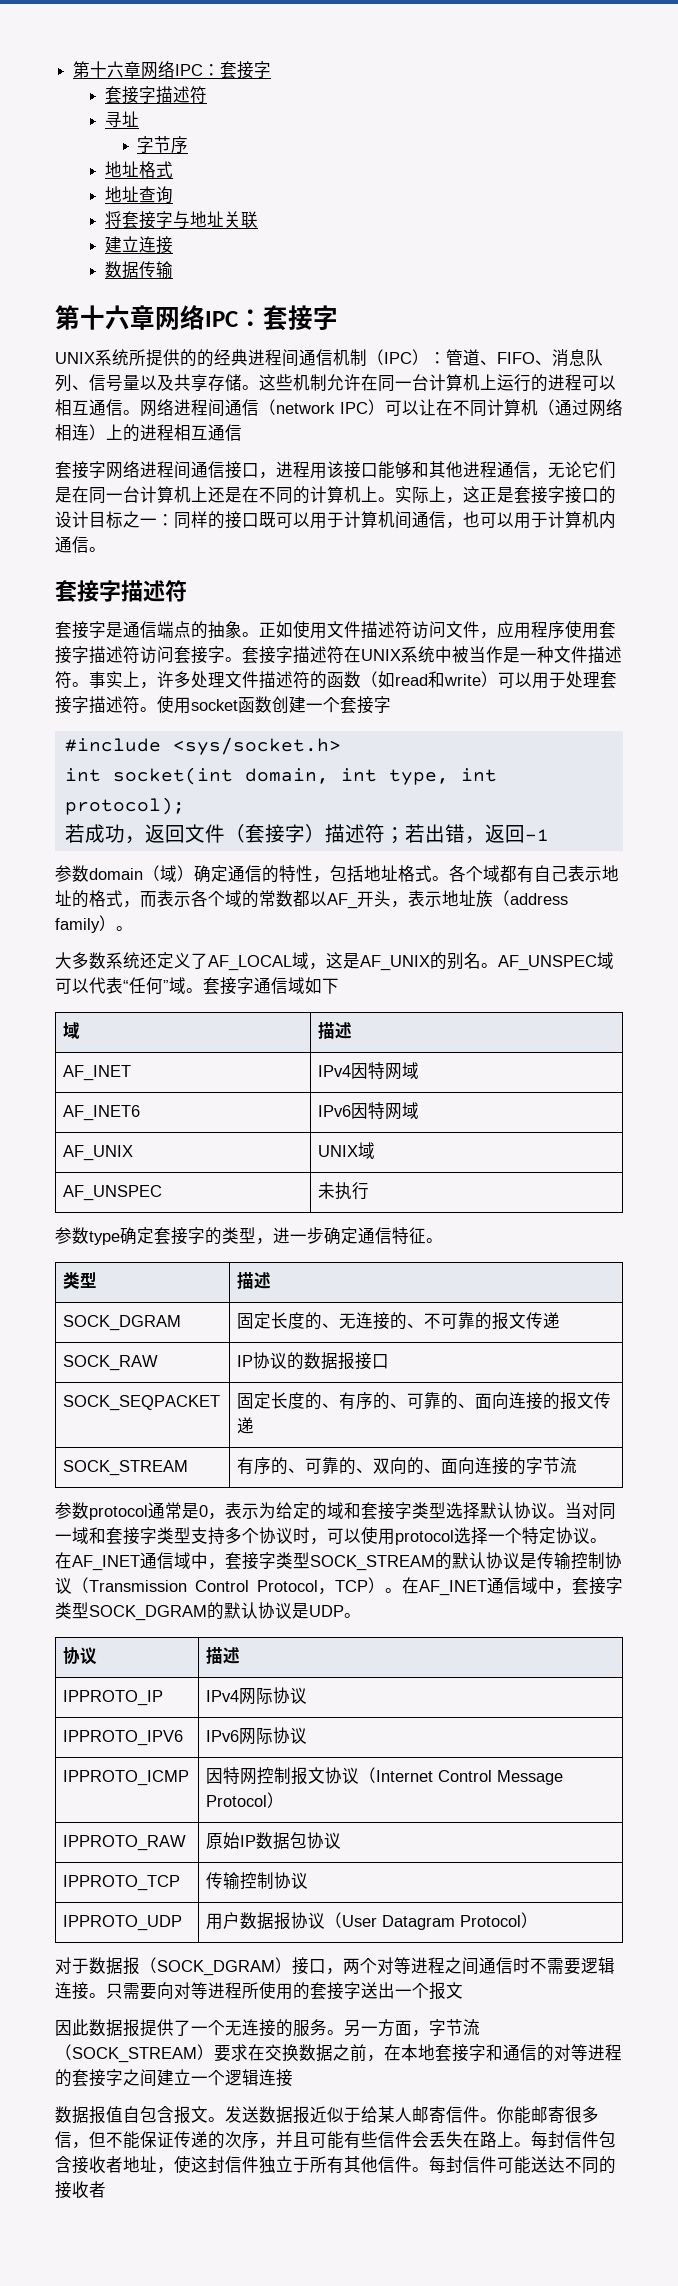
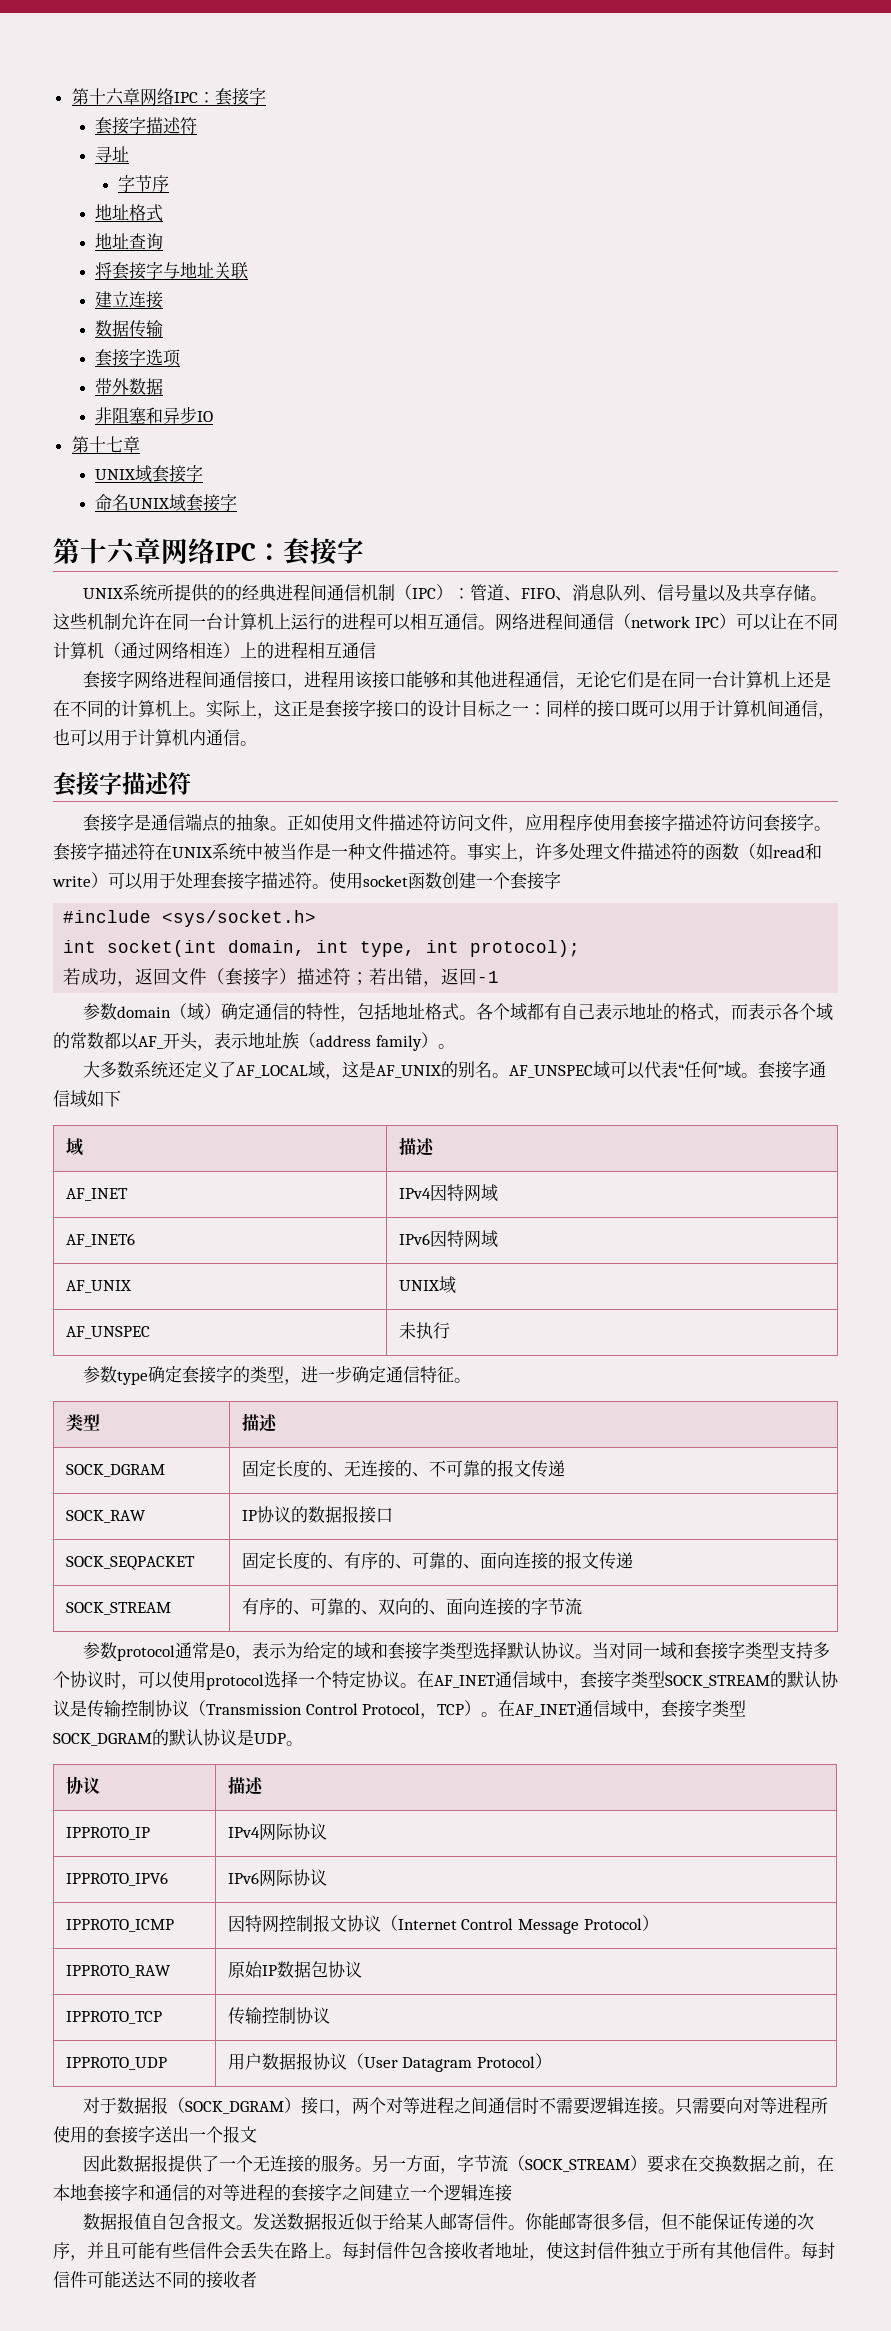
+ 套接字选项
+ 带外数据
+ 非阻塞和异步IO
+ 第十七章
+ UNIX域套接字
+ 命名UNIX域套接字

